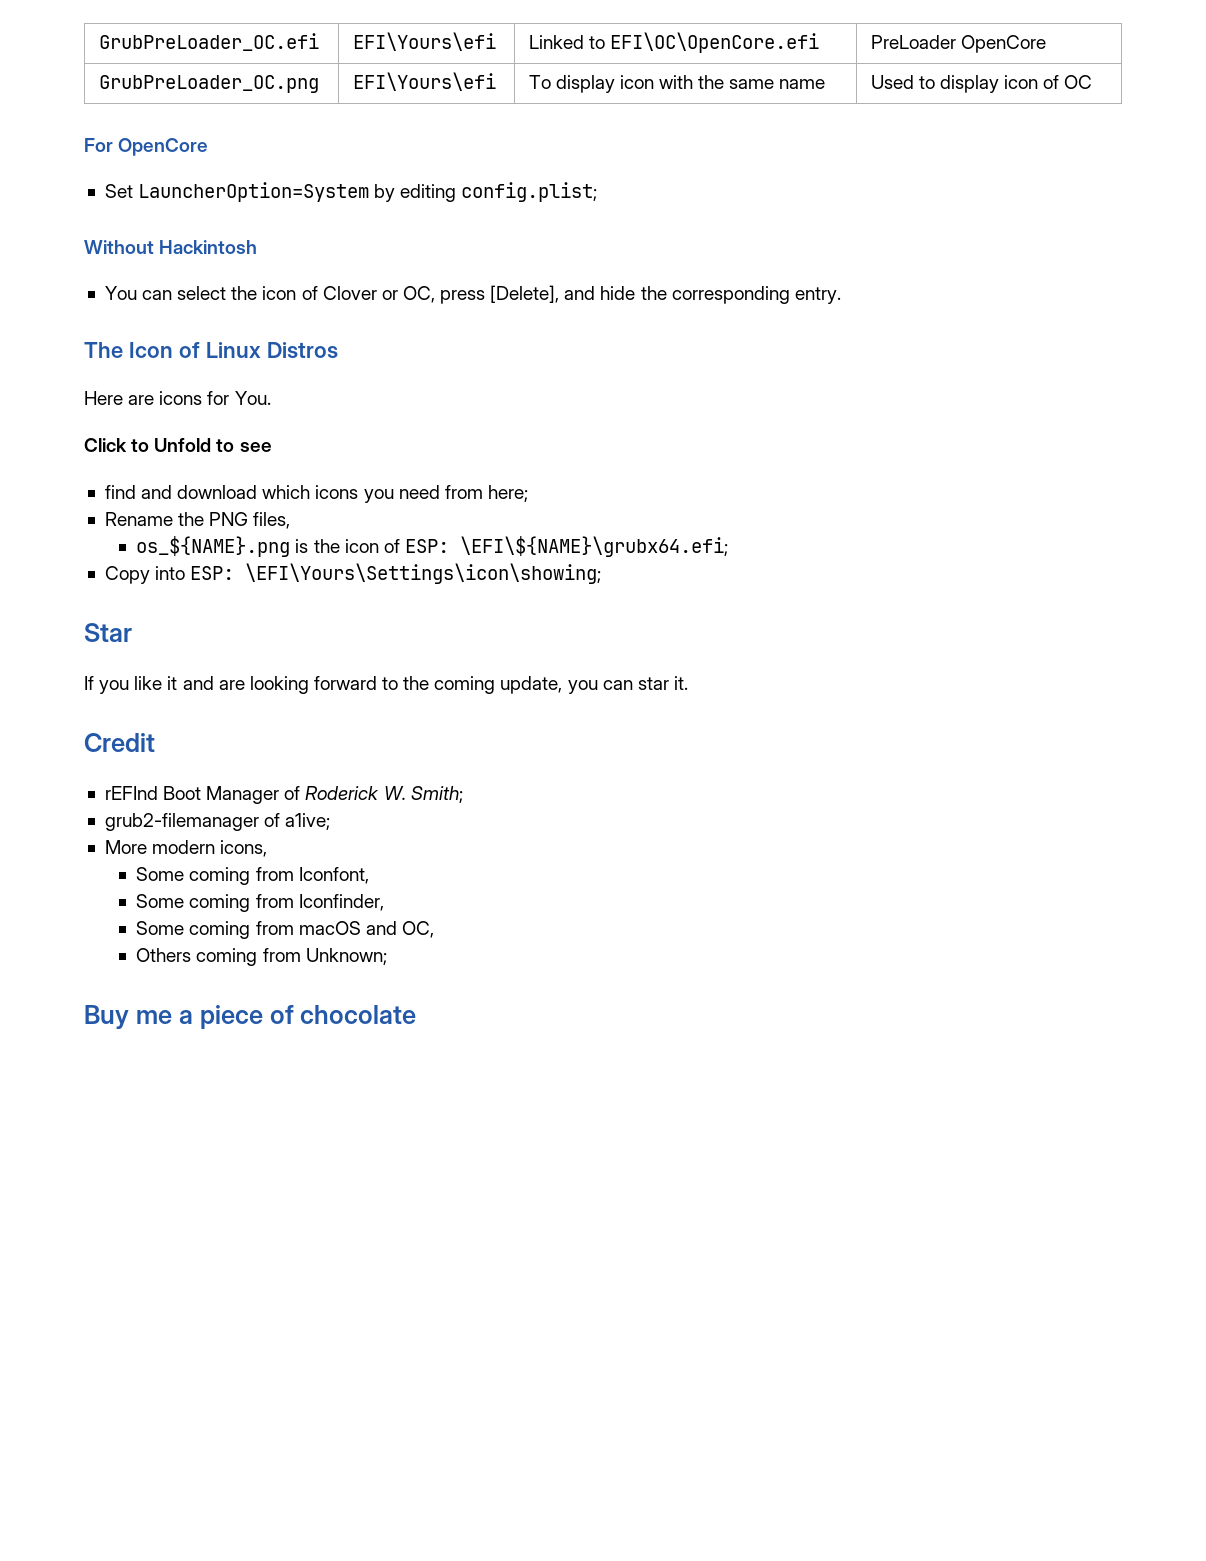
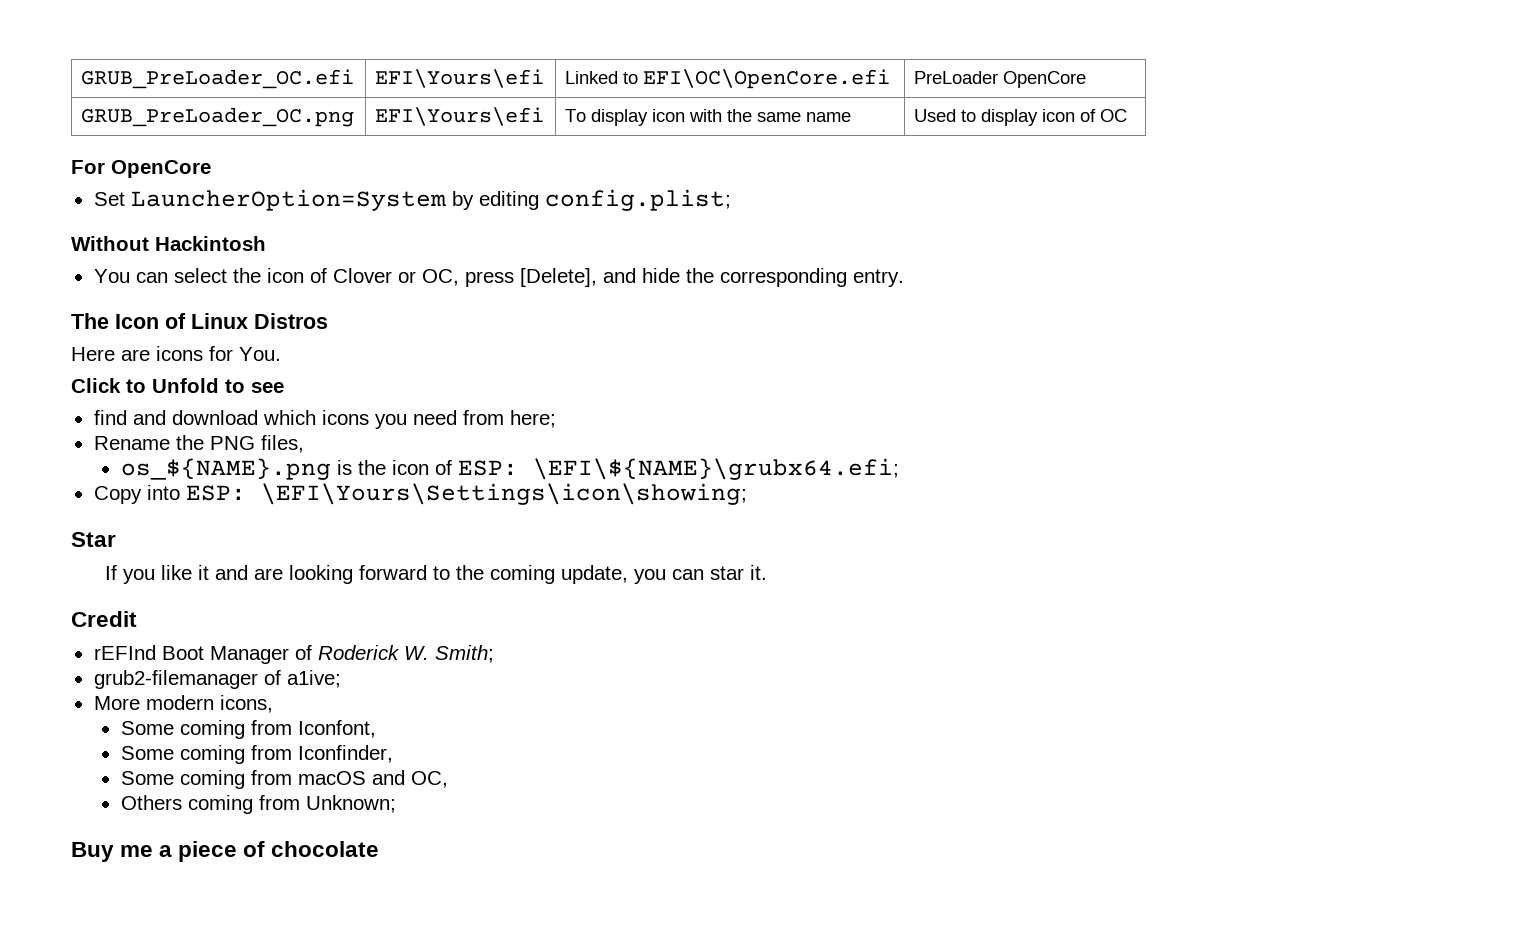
- GrubPreLoader_OC.efi | EFI\Yours\efi | Linked to EFI\OC\OpenCore.efi | PreLoader OpenCore
+ GRUB_PreLoader_OC.efi | EFI\Yours\efi | Linked to EFI\OC\OpenCore.efi | PreLoader OpenCore
- GrubPreLoader_OC.png | EFI\Yours\efi | To display icon with the same name | Used to display icon of OC
+ GRUB_PreLoader_OC.png | EFI\Yours\efi | To display icon with the same name | Used to display icon of OC

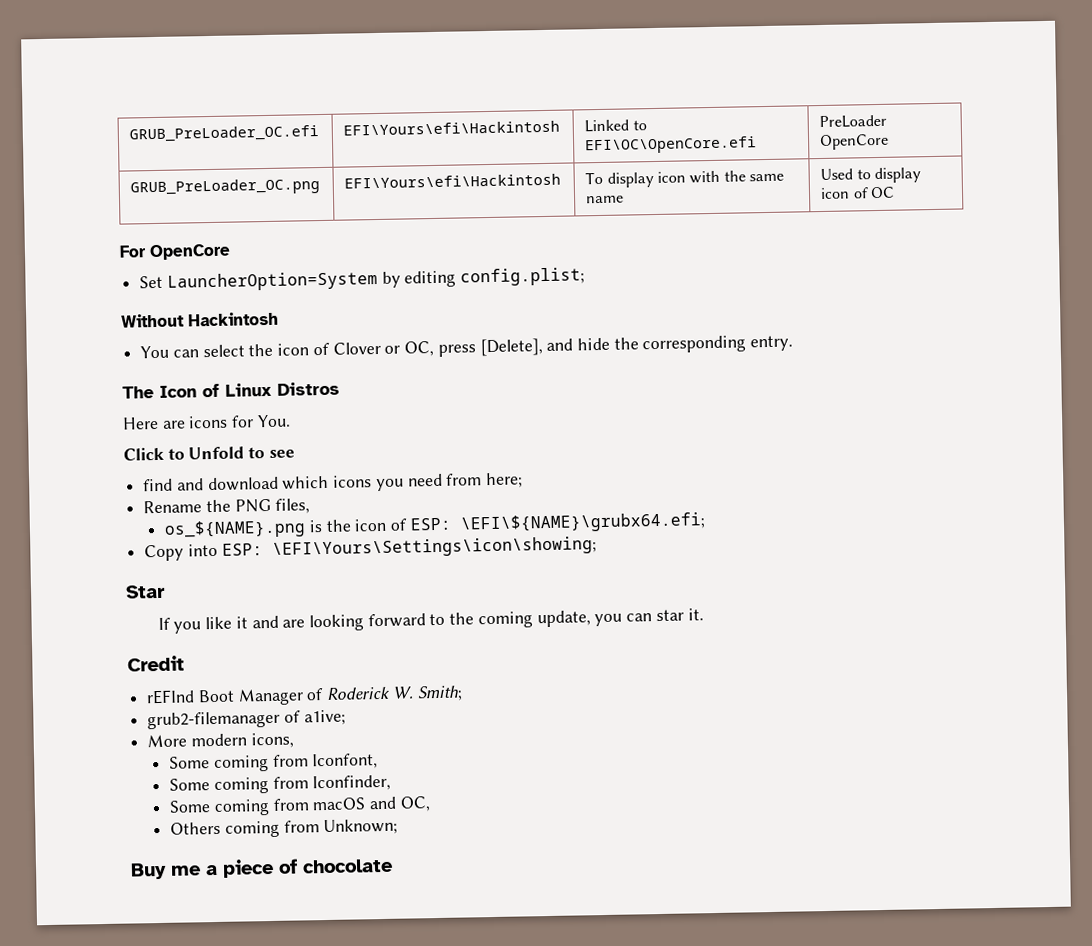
- GRUB_PreLoader_OC.efi | EFI\Yours\efi | Linked to EFI\OC\OpenCore.efi | PreLoader OpenCore
+ GRUB_PreLoader_OC.efi | EFI\Yours\efi\Hackintosh | Linked to EFI\OC\OpenCore.efi | PreLoader OpenCore
- GRUB_PreLoader_OC.png | EFI\Yours\efi | To display icon with the same name | Used to display icon of OC
+ GRUB_PreLoader_OC.png | EFI\Yours\efi\Hackintosh | To display icon with the same name | Used to display icon of OC

